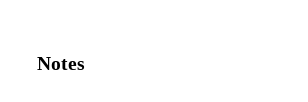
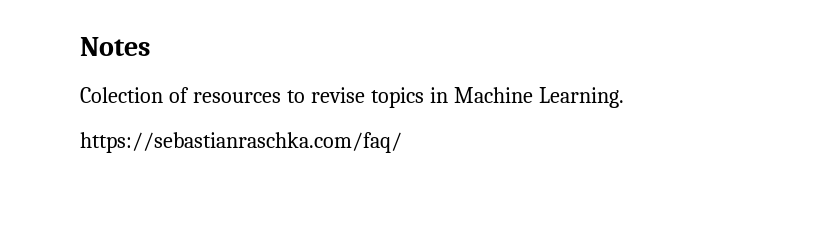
+ Colection of resources to revise topics in Machine Learning.
+ https://sebastianraschka.com/faq/

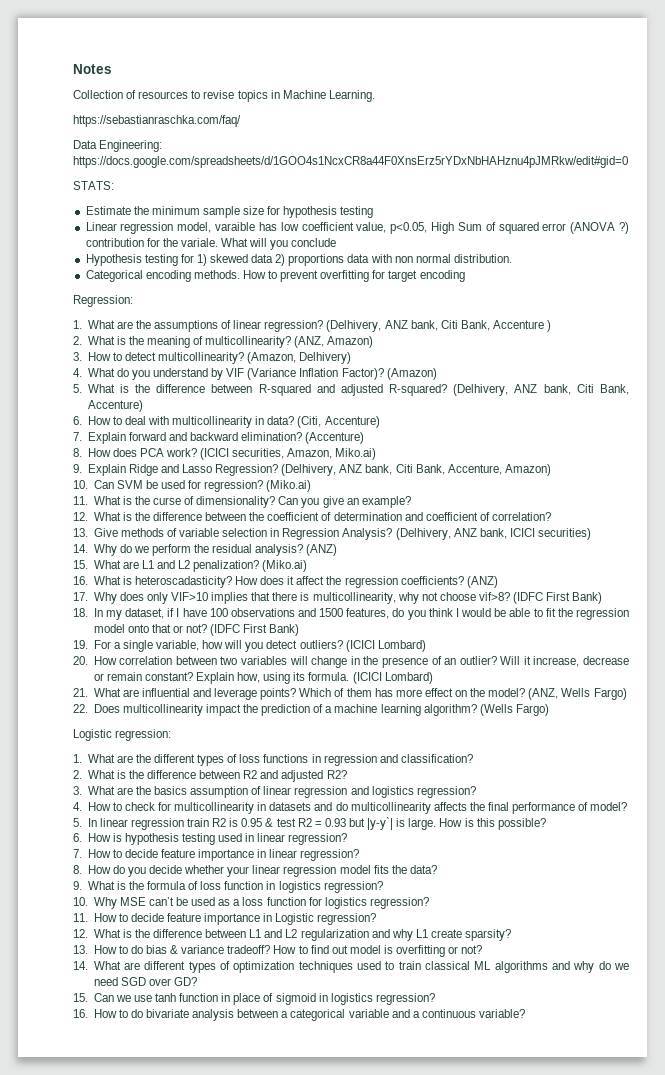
- Colection of resources to revise topics in Machine Learning.
+ Collection of resources to revise topics in Machine Learning.
+ Data Engineering: https://docs.google.com/spreadsheets/d/1GOO4s1NcxCR8a44F0XnsErz5rYDxNbHAHznu4pJMRkw/edit#gid=0
+ STATS:
+ Estimate the minimum sample size for hypothesis testing
+ Linear regression model, varaible has low coefficient value, p<0.05, High Sum of squared error (ANOVA ?) contribution for the variale. What will you conclude
+ Hypothesis testing for 1) skewed data 2) proportions data with non normal distribution.
+ Categorical encoding methods. How to prevent overfitting for target encoding
+ Regression:
+ 1. What are the assumptions of linear regression? (Delhivery, ANZ bank, Citi Bank, Accenture )
+ 2. What is the meaning of multicollinearity? (ANZ, Amazon)
+ 3. How to detect multicollinearity? (Amazon, Delhivery)
+ 4. What do you understand by VIF (Variance Inflation Factor)? (Amazon)
+ 5. What is the difference between R-squared and adjusted R-squared? (Delhivery, ANZ bank, Citi Bank, Accenture)
+ 6. How to deal with multicollinearity in data? (Citi, Accenture)
+ 7. Explain forward and backward elimination? (Accenture)
+ 8. How does PCA work? (ICICI securities, Amazon, Miko.ai)
+ 9. Explain Ridge and Lasso Regression? (Delhivery, ANZ bank, Citi Bank, Accenture, Amazon)
+ 10. Can SVM be used for regression? (Miko.ai)
+ 11. What is the curse of dimensionality? Can you give an example?
+ 12. What is the difference between the coefficient of determination and coefficient of correlation?
+ 13. Give methods of variable selection in Regression Analysis? (Delhivery, ANZ bank, ICICI securities)
+ 14. Why do we perform the residual analysis? (ANZ)
+ 15. What are L1 and L2 penalization? (Miko.ai)
+ 16. What is heteroscadasticity? How does it affect the regression coefficients? (ANZ)
+ 17. Why does only VIF>10 implies that there is multicollinearity, why not choose vif>8? (IDFC First Bank)
+ 18. In my dataset, if I have 100 observations and 1500 features, do you think I would be able to fit the regression model onto that or not? (IDFC First Bank)
+ 19. For a single variable, how will you detect outliers? (ICICI Lombard)
+ 20. How correlation between two variables will change in the presence of an outlier? Will it increase, decrease or remain constant? Explain how, using its formula. (ICICI Lombard)
+ 21. What are influential and leverage points? Which of them has more effect on the model? (ANZ, Wells Fargo)
+ 22. Does multicollinearity impact the prediction of a machine learning algorithm? (Wells Fargo)
+ Logistic regression:
+ 1. What are the different types of loss functions in regression and classification?
+ 2. What is the difference between R2 and adjusted R2?
+ 3. What are the basics assumption of linear regression and logistics regression?
+ 4. How to check for multicollinearity in datasets and do multicollinearity affects the final performance of model?
+ 5. In linear regression train R2 is 0.95 & test R2 = 0.93 but |y-y`| is large. How is this possible?
+ 6. How is hypothesis testing used in linear regression?
+ 7. How to decide feature importance in linear regression?
+ 8. How do you decide whether your linear regression model fits the data?
+ 9. What is the formula of loss function in logistics regression?
+ 10. Why MSE can’t be used as a loss function for logistics regression?
+ 11. How to decide feature importance in Logistic regression?
+ 12. What is the difference between L1 and L2 regularization and why L1 create sparsity?
+ 13. How to do bias & variance tradeoff? How to find out model is overfitting or not?
+ 14. What are different types of optimization techniques used to train classical ML algorithms and why do we need SGD over GD?
+ 15. Can we use tanh function in place of sigmoid in logistics regression?
+ 16. How to do bivariate analysis between a categorical variable and a continuous variable?

